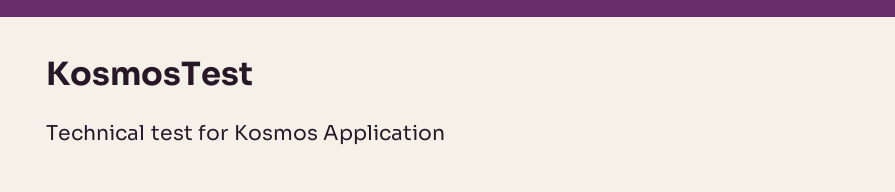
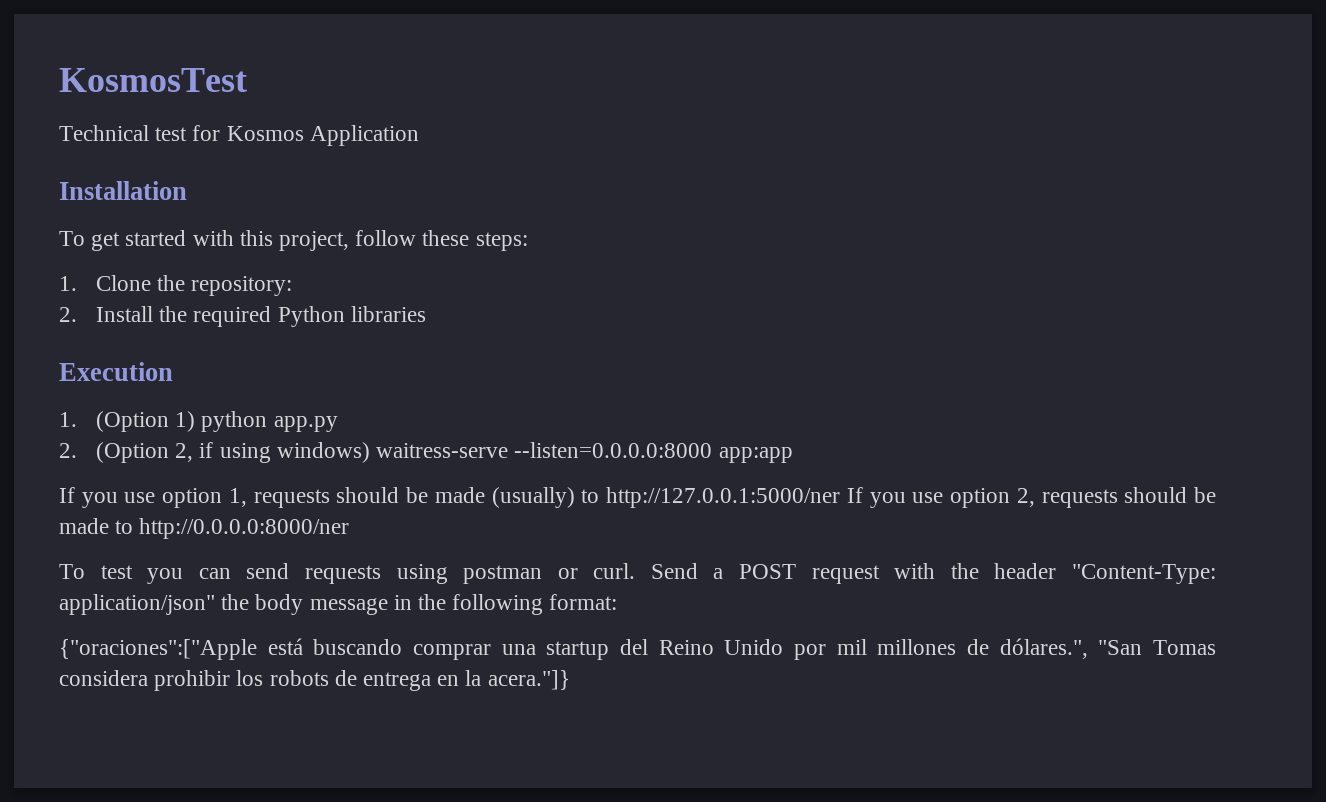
+ Installation
+ To get started with this project, follow these steps:
+ 1. Clone the repository:
+ 2. Install the required Python libraries
+ Execution
+ 1. (Option 1) python app.py
+ 2. (Option 2, if using windows) waitress-serve --listen=0.0.0.0:8000 app:app
+ If you use option 1, requests should be made (usually) to http://127.0.0.1:5000/ner If you use option 2, requests should be made to http://0.0.0.0:8000/ner
+ To test you can send requests using postman or curl. Send a POST request with the header "Content-Type: application/json" the body message in the following format:
+ {"oraciones":["Apple está buscando comprar una startup del Reino Unido por mil millones de dólares.", "San Tomas considera prohibir los robots de entrega en la acera."]}

